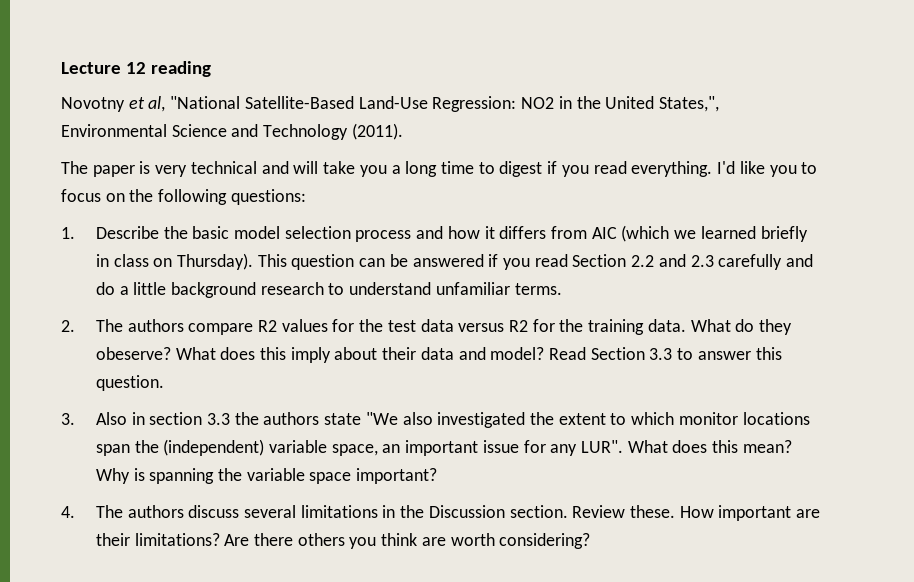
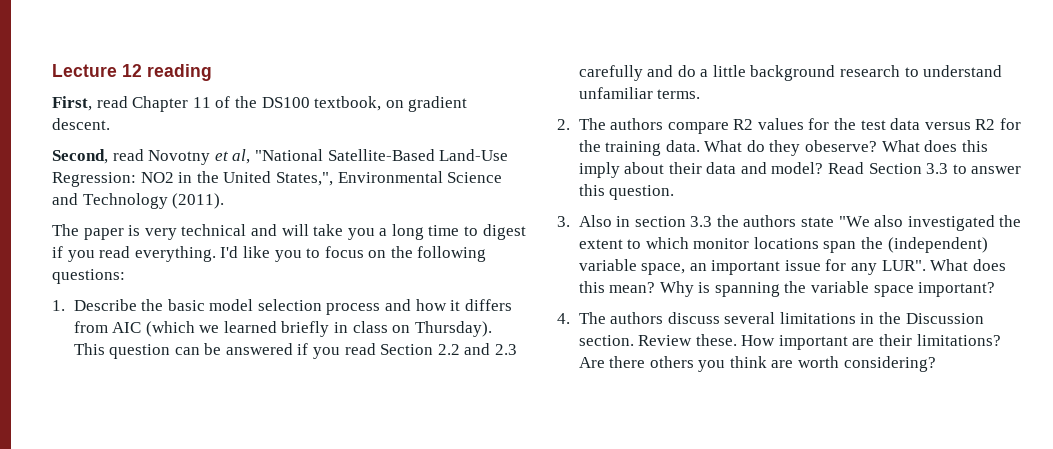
- Novotny et al, "National Satellite-Based Land-Use Regression: NO2 in the United States,", Environmental Science and Technology (2011).
+ First, read Chapter 11 of the DS100 textbook, on gradient descent.
+ Second, read Novotny et al, "National Satellite-Based Land-Use Regression: NO2 in the United States,", Environmental Science and Technology (2011).

